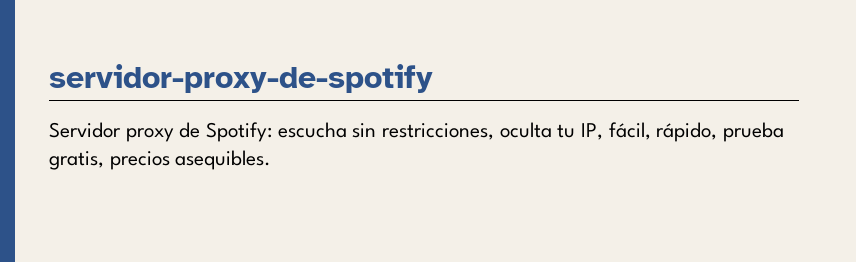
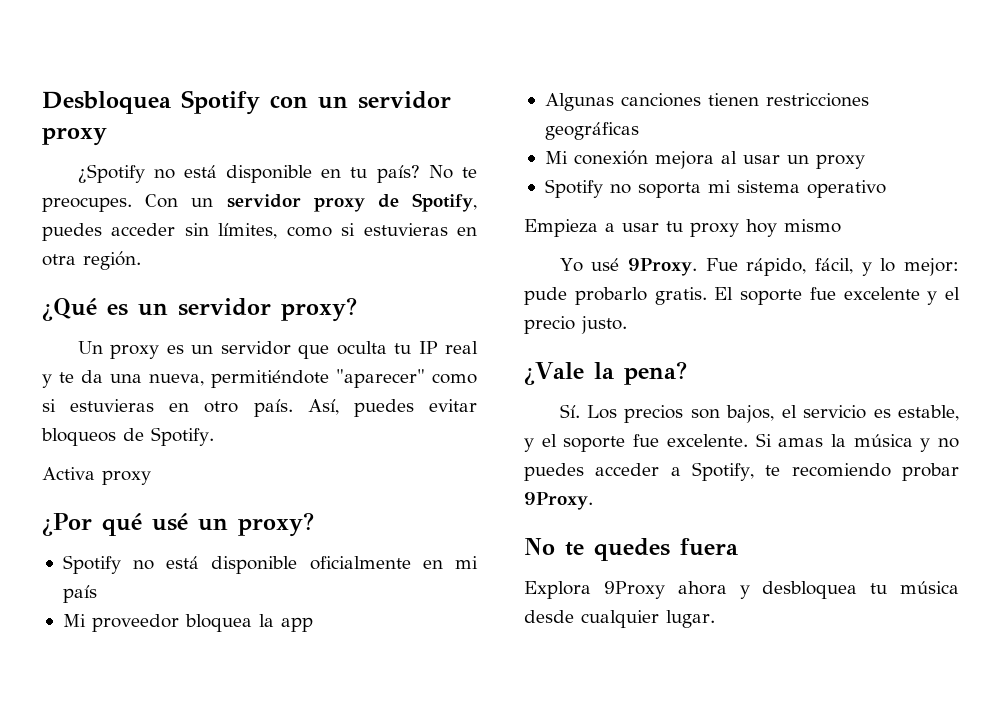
- servidor-proxy-de-spotify
- Servidor proxy de Spotify: escucha sin restricciones, oculta tu IP, fácil, rápido, prueba gratis, precios asequibles.
+ Desbloquea Spotify con un servidor proxy
+ ¿Spotify no está disponible en tu país? No te preocupes. Con un servidor proxy de Spotify, puedes acceder sin límites, como si estuvieras en otra región.
+ ¿Qué es un servidor proxy?
+ Un proxy es un servidor que oculta tu IP real y te da una nueva, permitiéndote "aparecer" como si estuvieras en otro país. Así, puedes evitar bloqueos de Spotify.
+ Activa proxy
+ ¿Por qué usé un proxy?
+ Spotify no está disponible oficialmente en mi país
+ Mi proveedor bloquea la app
+ Algunas canciones tienen restricciones geográficas
+ Mi conexión mejora al usar un proxy
+ Spotify no soporta mi sistema operativo
+ Empieza a usar tu proxy hoy mismo
+ Yo usé 9Proxy. Fue rápido, fácil, y lo mejor: pude probarlo gratis. El soporte fue excelente y el precio justo.
+ ¿Vale la pena?
+ Sí. Los precios son bajos, el servicio es estable, y el soporte fue excelente. Si amas la música y no puedes acceder a Spotify, te recomiendo probar 9Proxy.
+ No te quedes fuera
+ Explora 9Proxy ahora y desbloquea tu música desde cualquier lugar.

